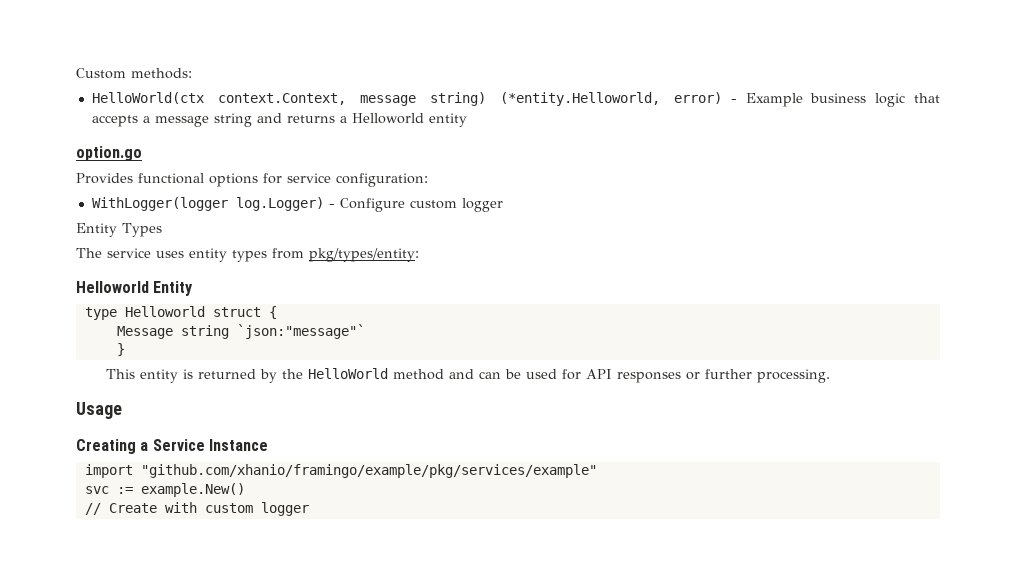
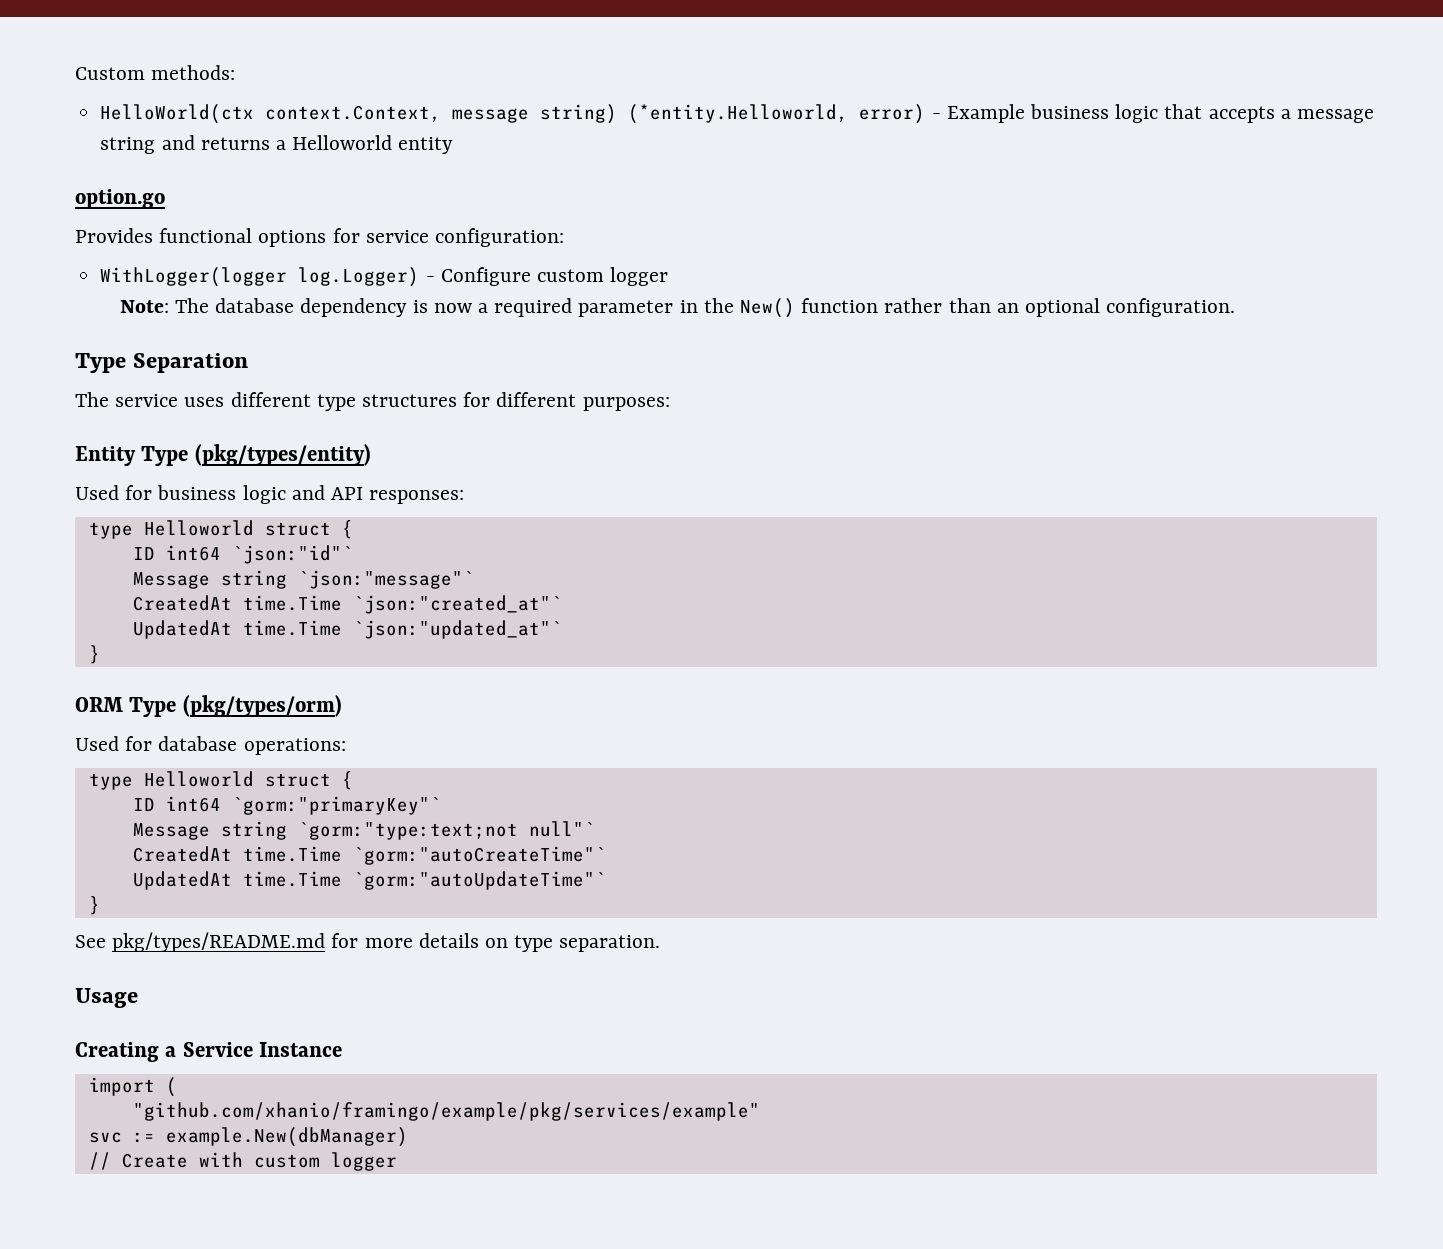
- Entity Types
- The service uses entity types from pkg/types/entity:
- Helloworld Entity
+ Note: The database dependency is now a required parameter in the New() function rather than an optional configuration.
+ Type Separation
+ The service uses different type structures for different purposes:
+ Entity Type (pkg/types/entity)
+ Used for business logic and API responses:
  type Helloworld struct {
+ ID int64 `json:"id"`
+ CreatedAt time.Time `json:"created_at"`
+ UpdatedAt time.Time `json:"updated_at"`
  }
- This entity is returned by the HelloWorld method and can be used for API responses or further processing.
+ ORM Type (pkg/types/orm)
+ Used for database operations:
+ type Helloworld struct {
+ ID int64 `gorm:"primaryKey"`
+ Message string `gorm:"type:text;not null"`
+ CreatedAt time.Time `gorm:"autoCreateTime"`
+ UpdatedAt time.Time `gorm:"autoUpdateTime"`
+ }
+ See pkg/types/README.md for more details on type separation.
- import "github.com/xhanio/framingo/example/pkg/services/example"
+ import (
+ "github.com/xhanio/framingo/example/pkg/services/example"
- svc := example.New()
+ svc := example.New(dbManager)

